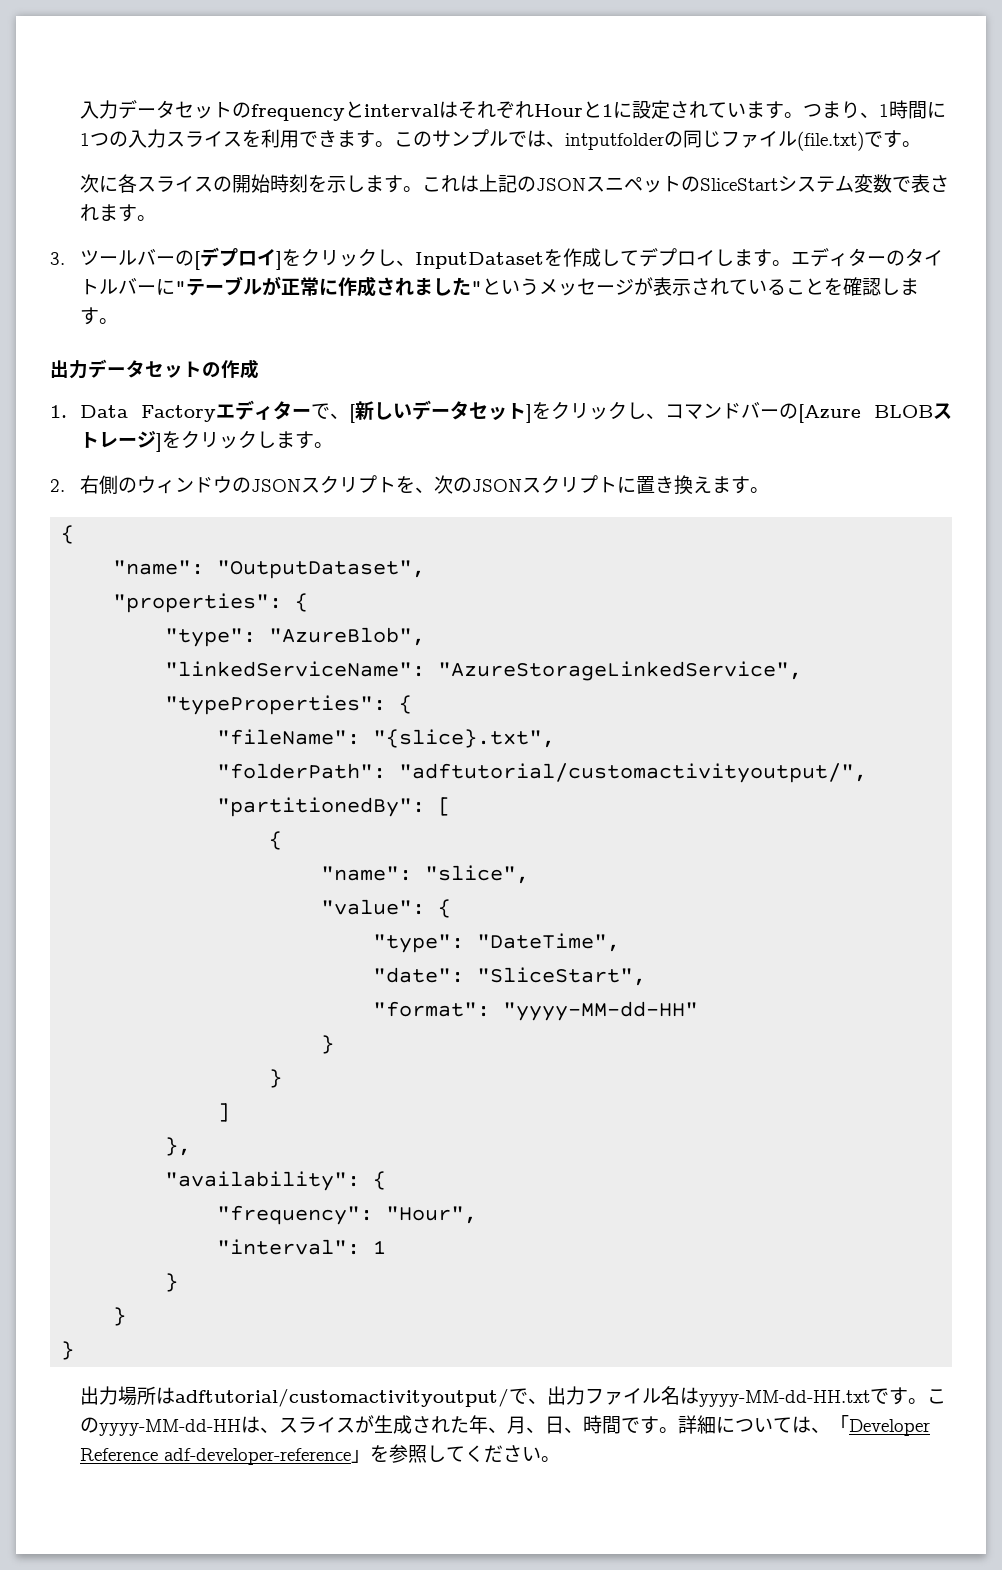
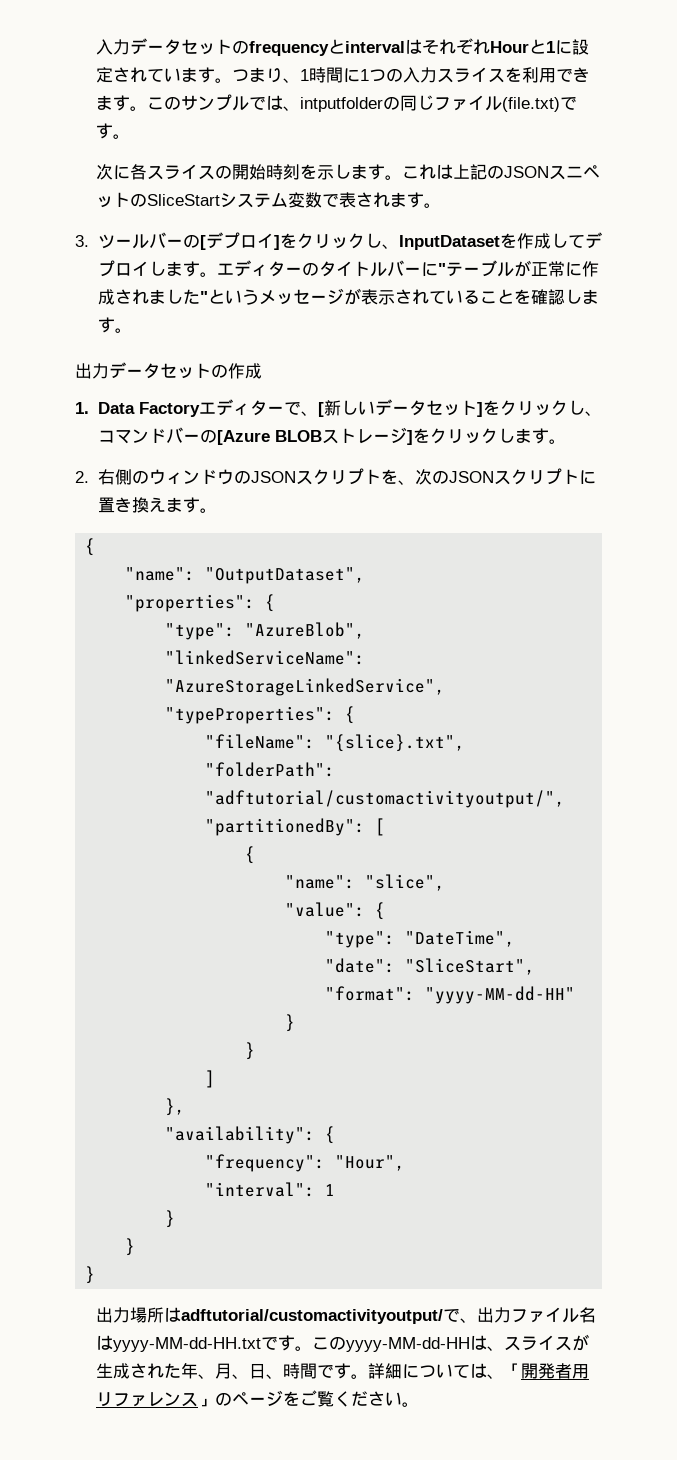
- 詳細については、「Developer Reference adf-developer-reference」を参照してください。
+ 詳細については、「開発者用リファレンス」のページをご覧ください。

